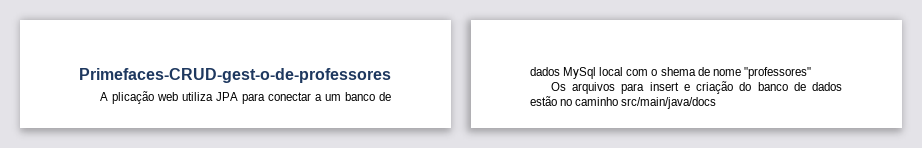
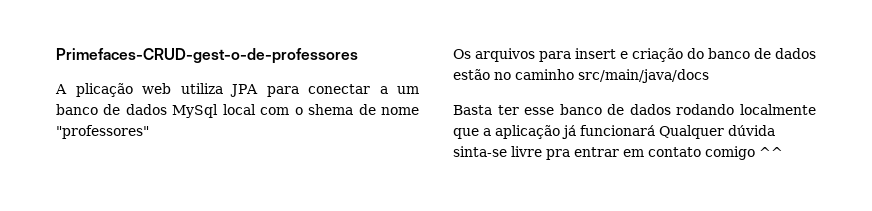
+ Basta ter esse banco de dados rodando localmente que a aplicação já funcionará Qualquer dúvida sinta-se livre pra entrar em contato comigo ^^

